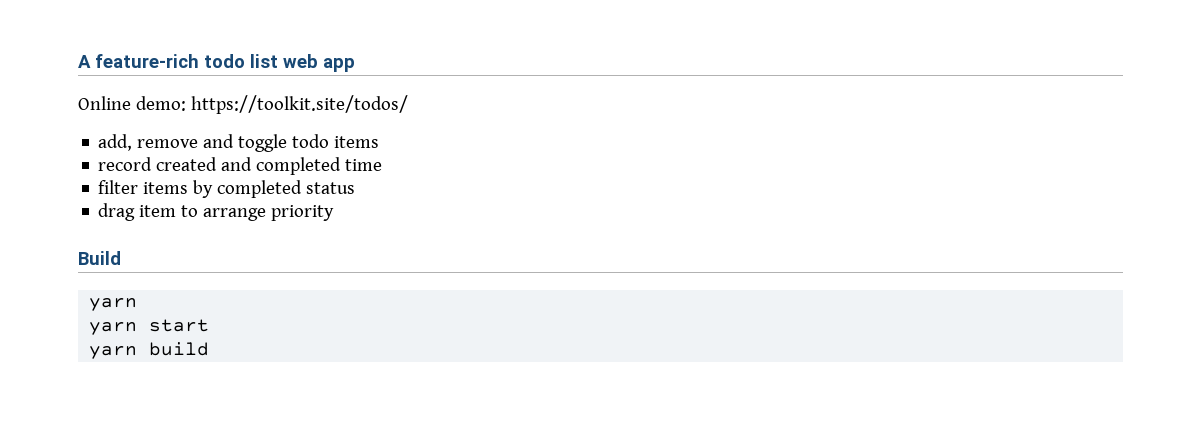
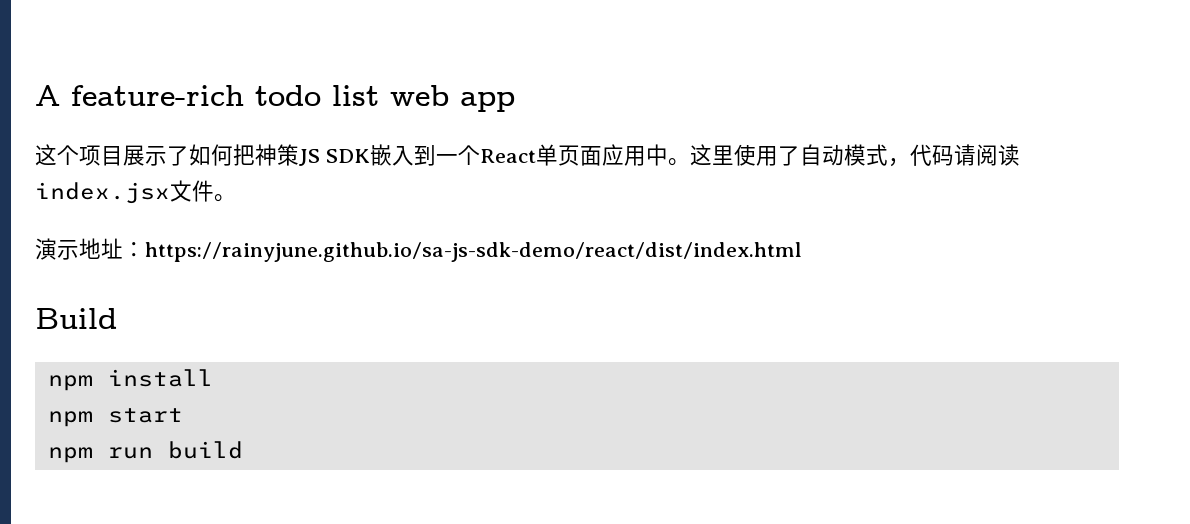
- Online demo: https://toolkit.site/todos/
- add, remove and toggle todo items
- record created and completed time
- filter items by completed status
- drag item to arrange priority
+ 这个项目展示了如何把神策JS SDK嵌入到一个React单页面应用中。这里使用了自动模式，代码请阅读index.jsx文件。
+ 演示地址：https://rainyjune.github.io/sa-js-sdk-demo/react/dist/index.html
  Build
- yarn
- yarn start
+ npm install
+ npm start
- yarn build
+ npm run build

